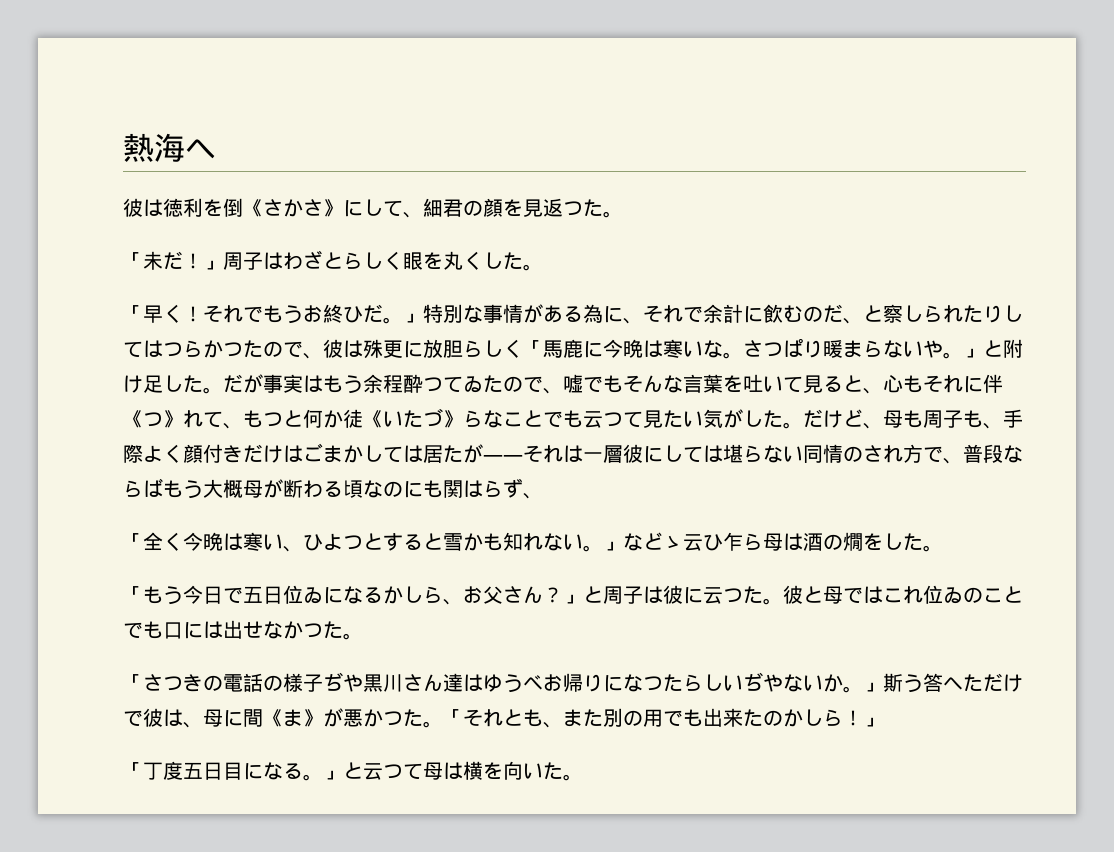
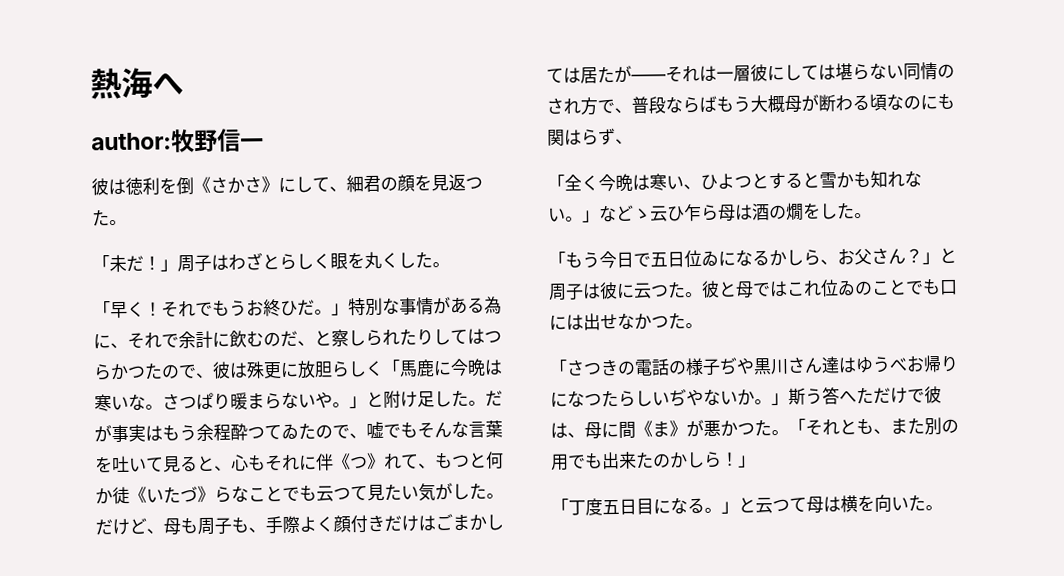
+ author:牧野信一

